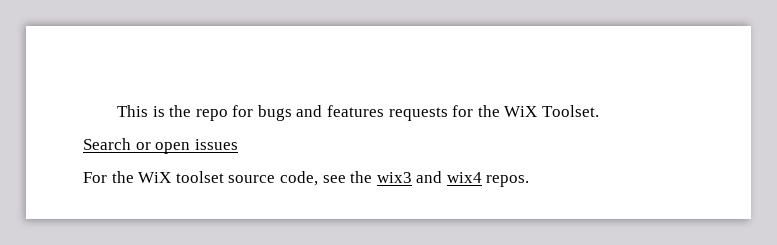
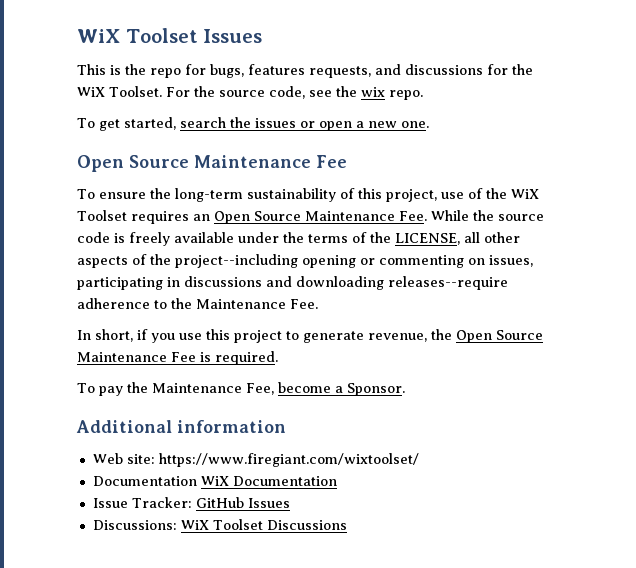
+ WiX Toolset Issues
- This is the repo for bugs and features requests for the WiX Toolset.
- Search or open issues
- For the WiX toolset source code, see the wix3 and wix4 repos.
+ This is the repo for bugs, features requests, and discussions for the WiX Toolset. For the source code, see the wix repo.
+ To get started, search the issues or open a new one.
+ Open Source Maintenance Fee
+ To ensure the long-term sustainability of this project, use of the WiX Toolset requires an Open Source Maintenance Fee. While the source code is freely available under the terms of the LICENSE, all other aspects of the project--including opening or commenting on issues, participating in discussions and downloading releases--require adherence to the Maintenance Fee.
+ In short, if you use this project to generate revenue, the Open Source Maintenance Fee is required.
+ To pay the Maintenance Fee, become a Sponsor.
+ Additional information
+ Web site: https://www.firegiant.com/wixtoolset/
+ Documentation WiX Documentation
+ Issue Tracker: GitHub Issues
+ Discussions: WiX Toolset Discussions

